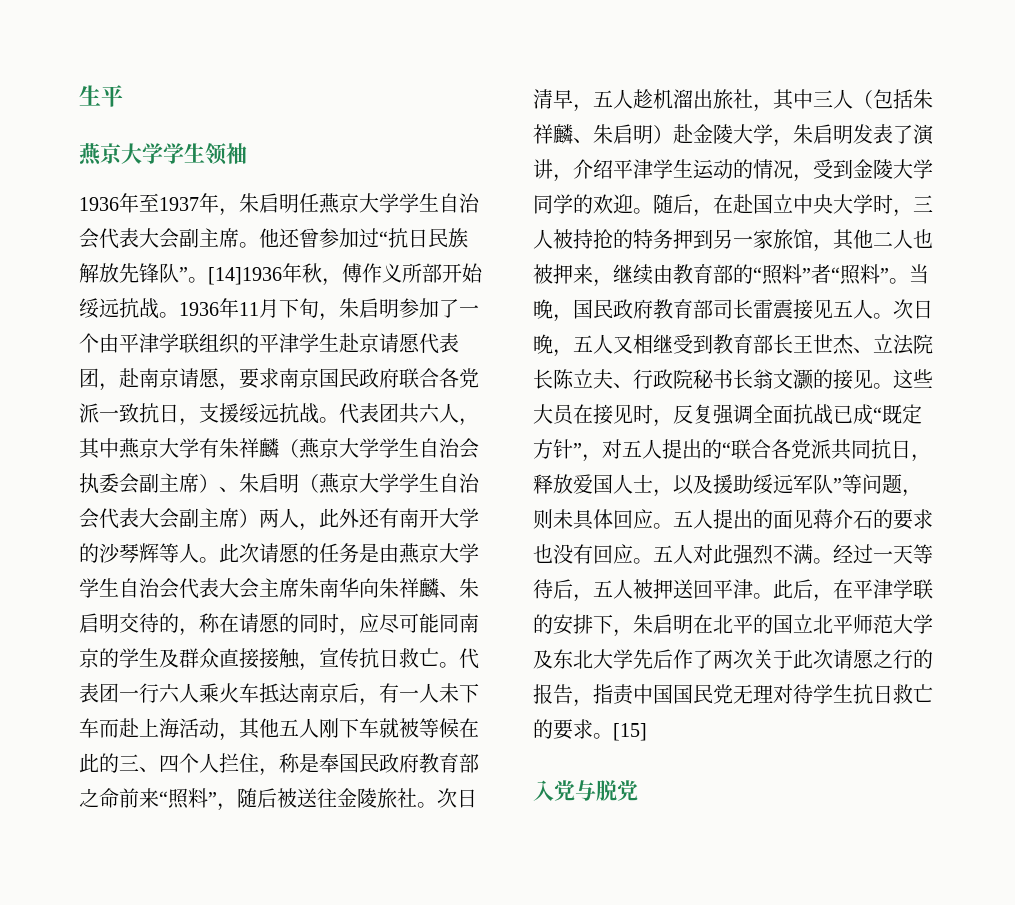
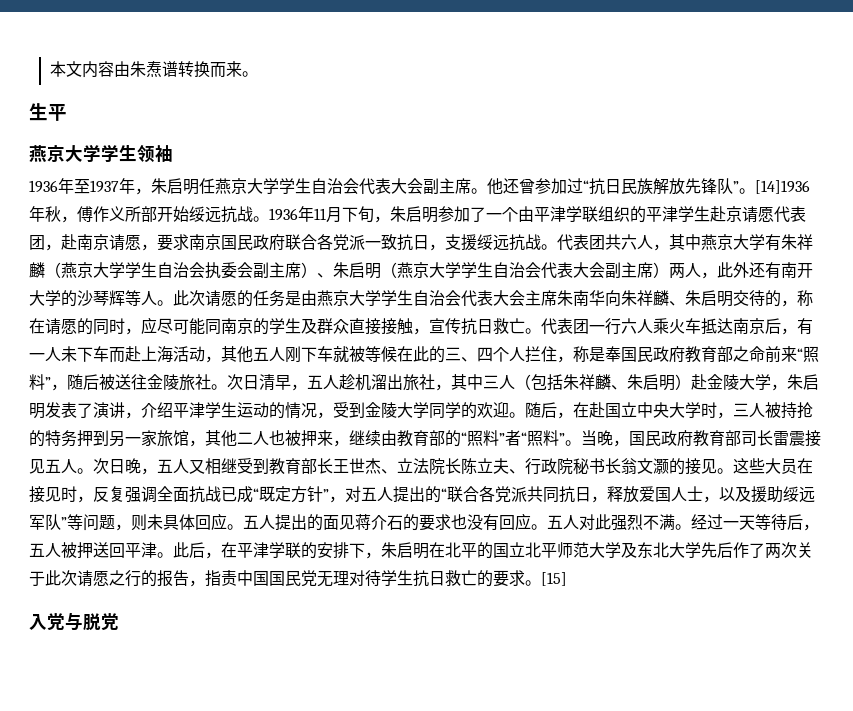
+ 本文内容由朱焘谱转换而来。

